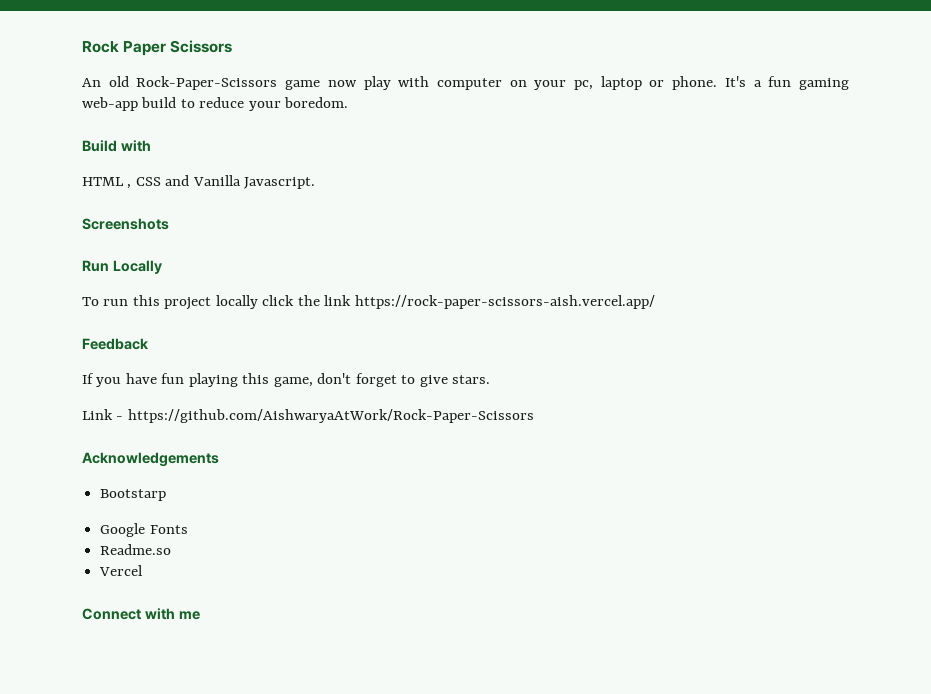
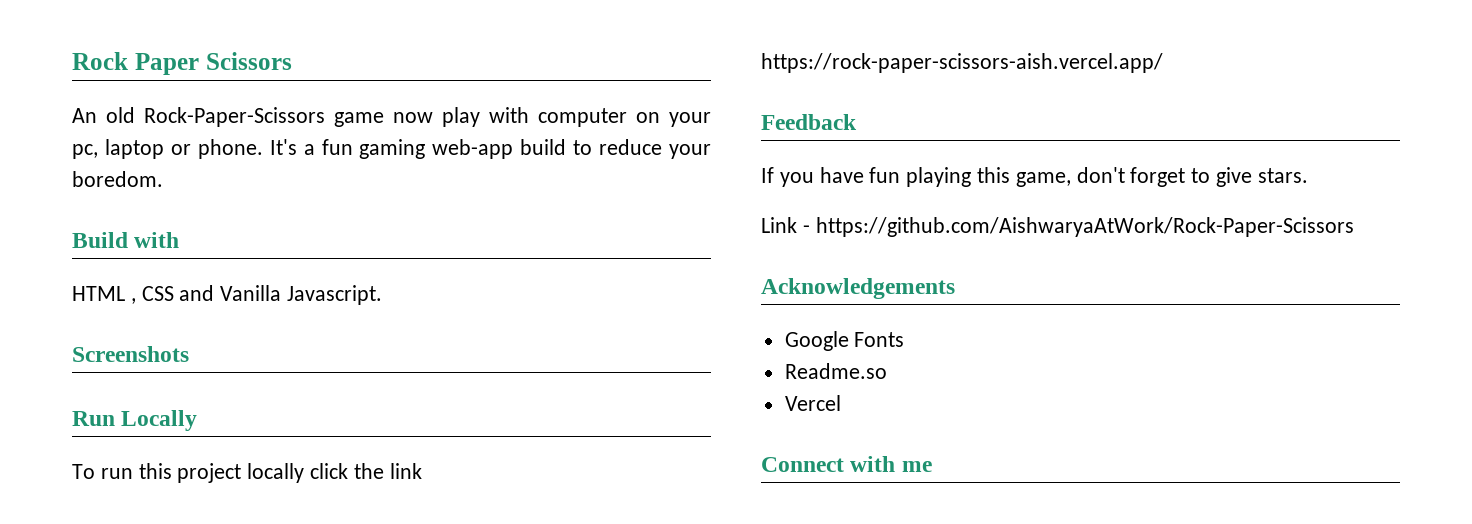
- Bootstarp

